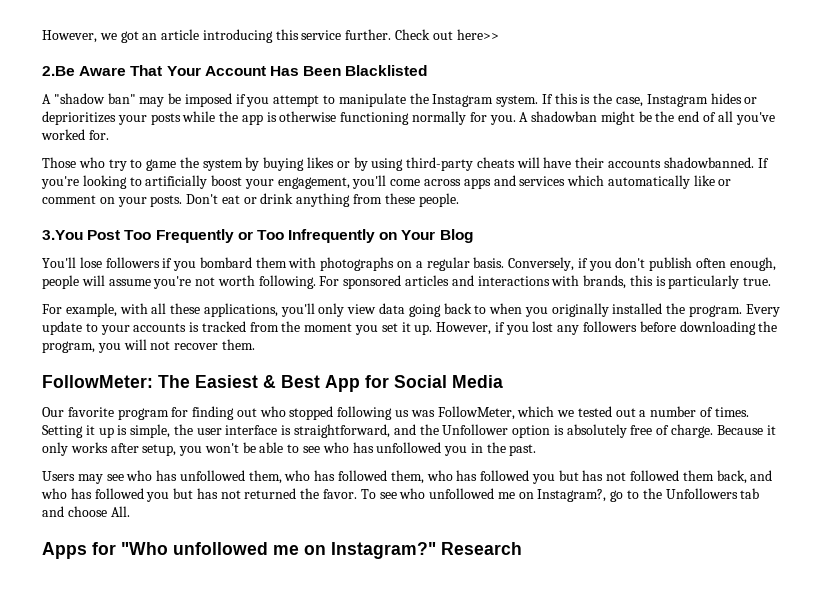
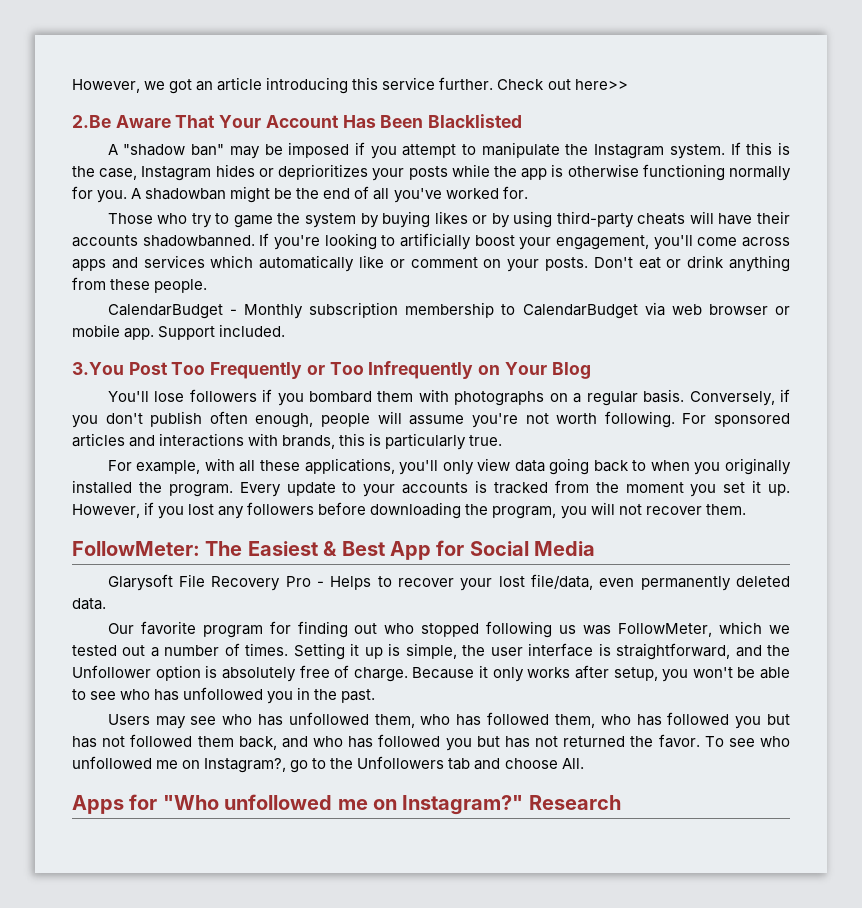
+ CalendarBudget - Monthly subscription membership to CalendarBudget via web browser or mobile app. Support included.
+ Glarysoft File Recovery Pro - Helps to recover your lost file/data, even permanently deleted data.

